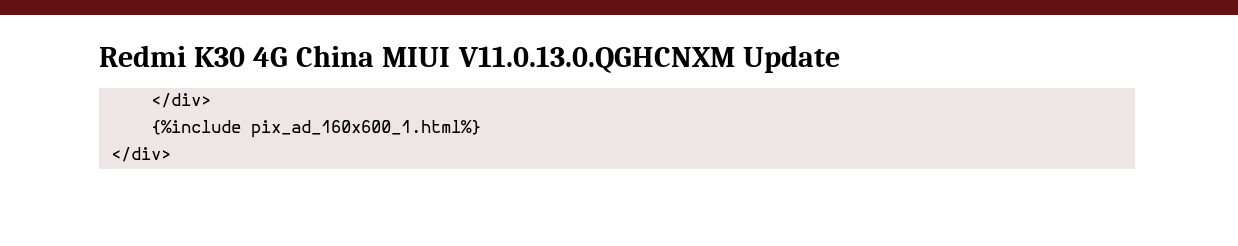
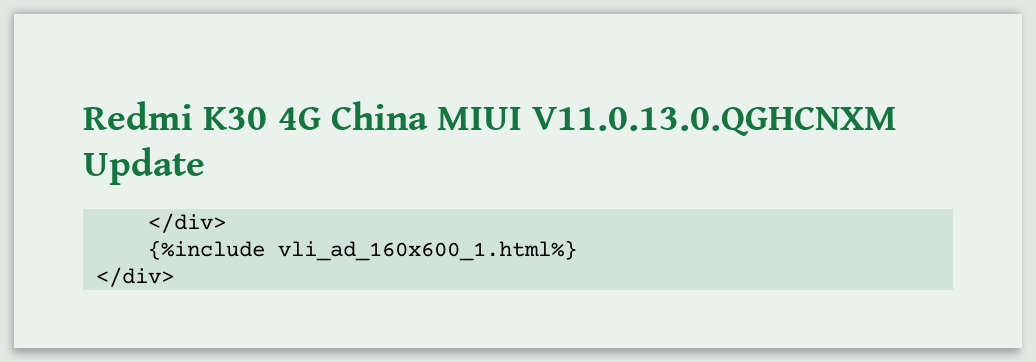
- {%include pix_ad_160x600_1.html%}
+ {%include vli_ad_160x600_1.html%}

